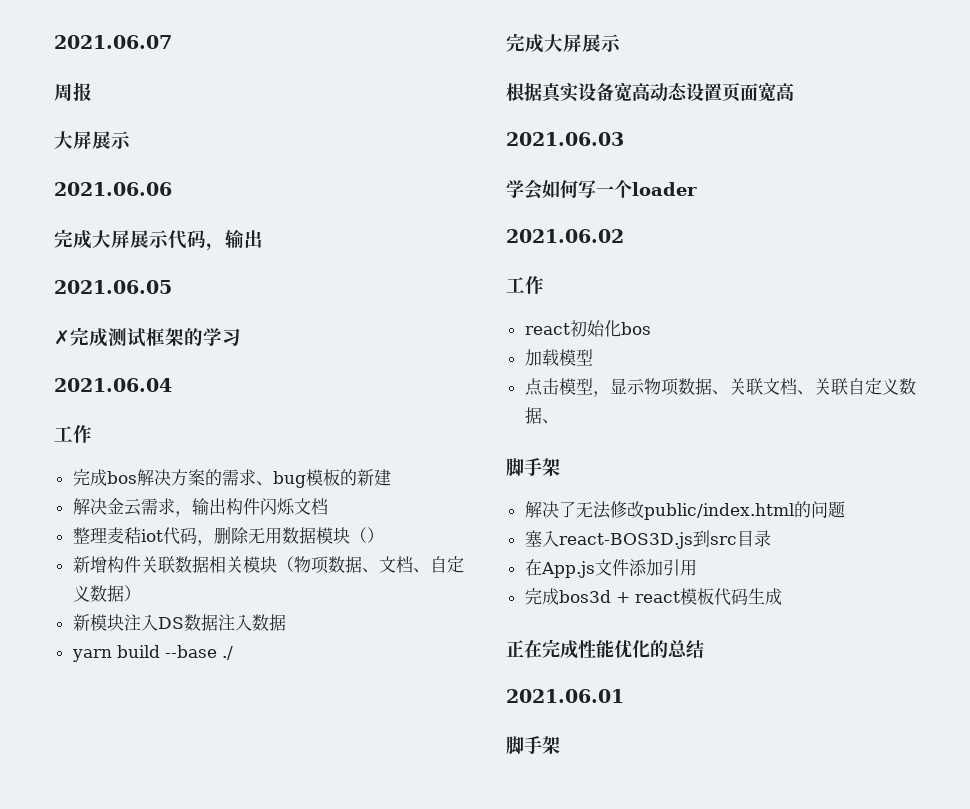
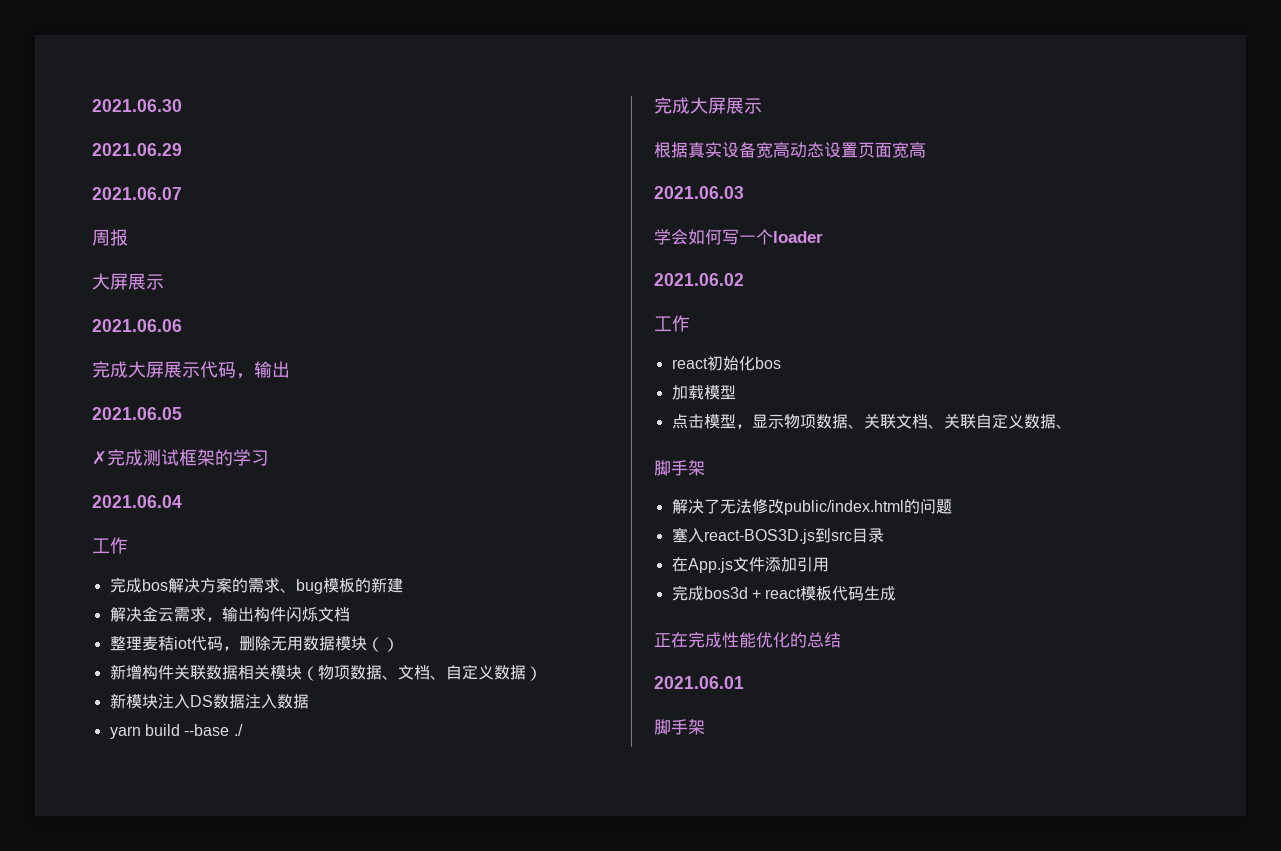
+ 2021.06.30
+ 2021.06.29

